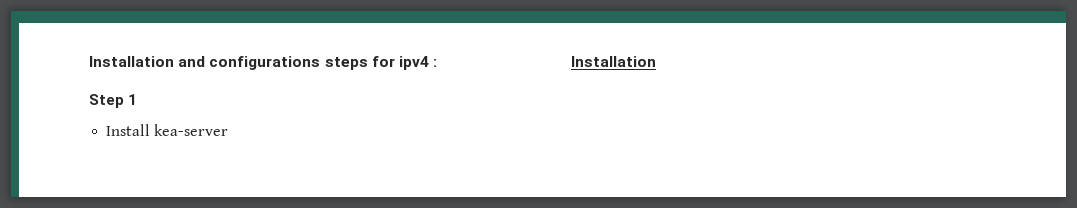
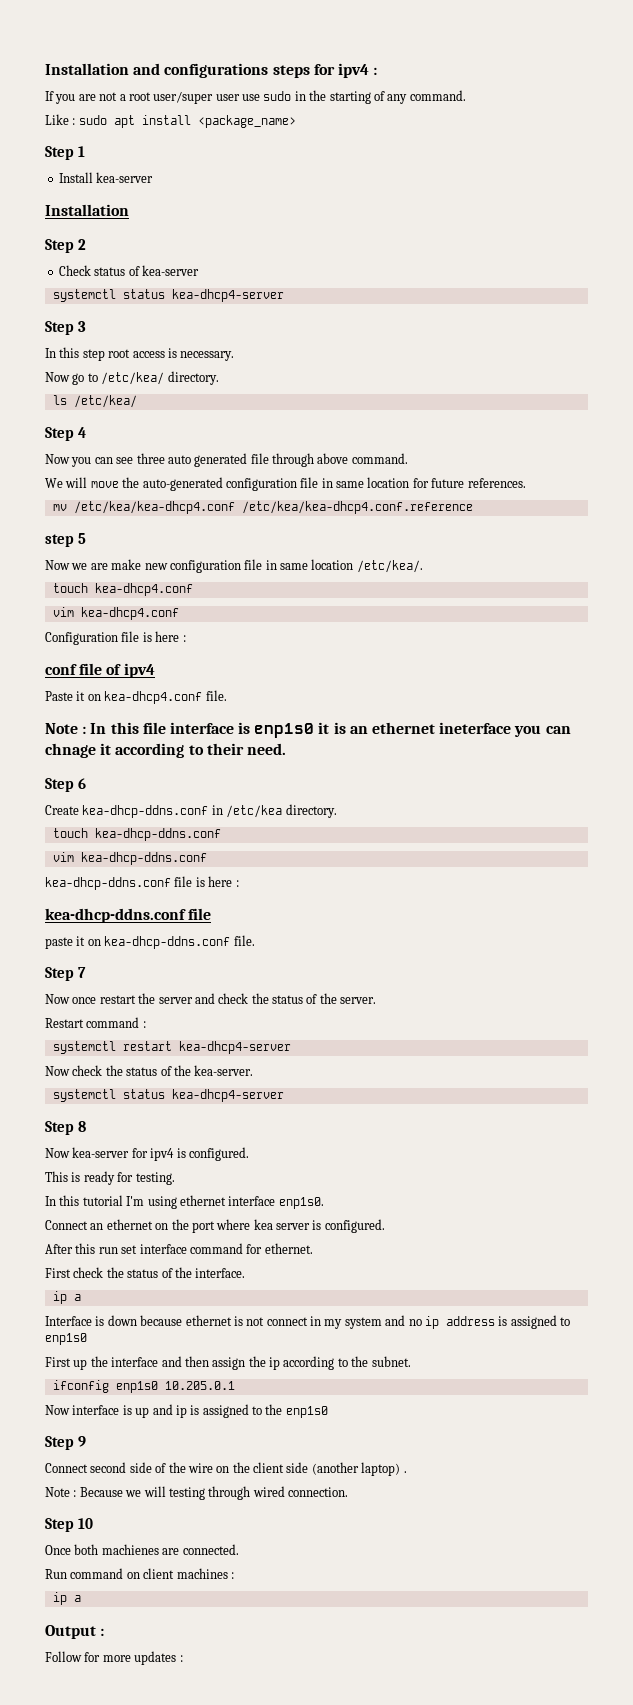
+ If you are not a root user/super user use sudo in the starting of any command.
+ Like : sudo apt install <package_name>
+ Step 2
+ Check status of kea-server
+ systemctl status kea-dhcp4-server
+ Step 3
+ In this step root access is necessary.
+ Now go to /etc/kea/ directory.
+ ls /etc/kea/
+ Step 4
+ Now you can see three auto generated file through above command.
+ We will move the auto-generated configuration file in same location for future references.
+ mv /etc/kea/kea-dhcp4.conf /etc/kea/kea-dhcp4.conf.reference
+ step 5
+ Now we are make new configuration file in same location /etc/kea/.
+ touch kea-dhcp4.conf
+ vim kea-dhcp4.conf
+ Configuration file is here :
+ conf file of ipv4
+ Paste it on kea-dhcp4.conf file.
+ Note : In this file interface is enp1s0 it is an ethernet ineterface you can chnage it according to their need.
+ Step 6
+ Create kea-dhcp-ddns.conf in /etc/kea directory.
+ touch kea-dhcp-ddns.conf
+ vim kea-dhcp-ddns.conf
+ kea-dhcp-ddns.conf file is here :
+ kea-dhcp-ddns.conf file
+ paste it on kea-dhcp-ddns.conf file.
+ Step 7
+ Now once restart the server and check the status of the server.
+ Restart command :
+ systemctl restart kea-dhcp4-server
+ Now check the status of the kea-server.
+ systemctl status kea-dhcp4-server
+ Step 8
+ Now kea-server for ipv4 is configured.
+ This is ready for testing.
+ In this tutorial I'm using ethernet interface enp1s0.
+ Connect an ethernet on the port where kea server is configured.
+ After this run set interface command for ethernet.
+ First check the status of the interface.
+ ip a
+ Interface is down because ethernet is not connect in my system and no ip address is assigned to enp1s0
+ First up the interface and then assign the ip according to the subnet.
+ ifconfig enp1s0 10.205.0.1
+ Now interface is up and ip is assigned to the enp1s0
+ Step 9
+ Connect second side of the wire on the client side (another laptop) .
+ Note : Because we will testing through wired connection.
+ Step 10
+ Once both machienes are connected.
+ Run command on client machines :
+ ip a
+ Output :
+ Follow for more updates :

